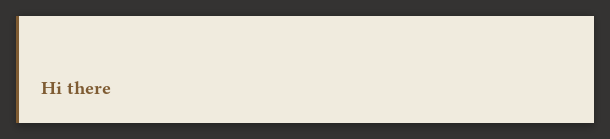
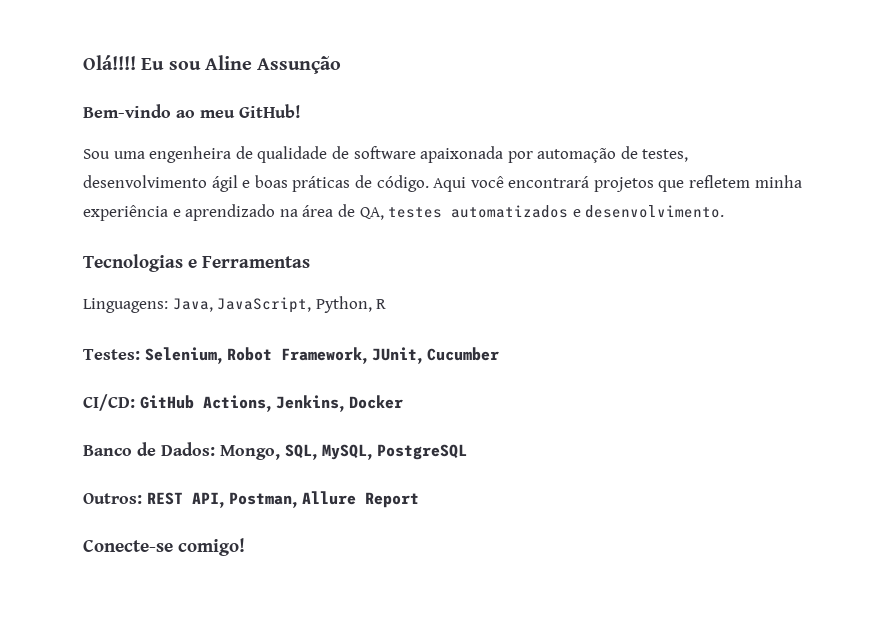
- Hi there
+ Olá!!!! Eu sou Aline Assunção
+ Bem-vindo ao meu GitHub!
+ Sou uma engenheira de qualidade de software apaixonada por automação de testes, desenvolvimento ágil e boas práticas de código. Aqui você encontrará projetos que refletem minha experiência e aprendizado na área de QA, testes automatizados e desenvolvimento.
+ Tecnologias e Ferramentas
+ Linguagens: Java, JavaScript, Python, R
+ Testes: Selenium, Robot Framework, JUnit, Cucumber
+ CI/CD: GitHub Actions, Jenkins, Docker
+ Banco de Dados: Mongo, SQL, MySQL, PostgreSQL
+ Outros: REST API, Postman, Allure Report
+ Conecte-se comigo!

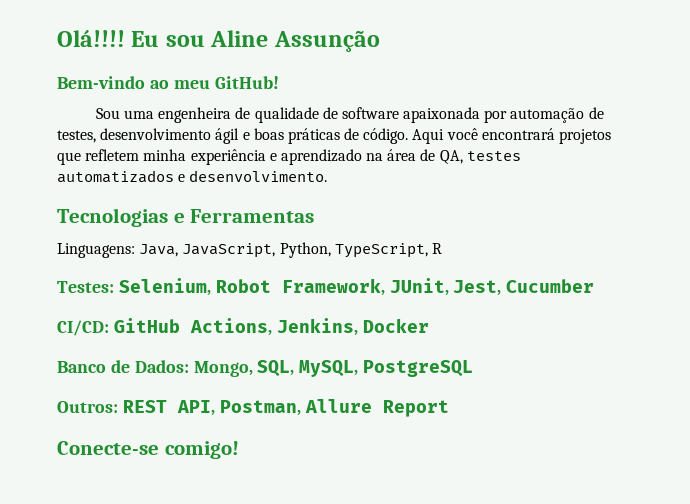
- Linguagens: Java, JavaScript, Python, R
+ Linguagens: Java, JavaScript, Python, TypeScript, R
- Testes: Selenium, Robot Framework, JUnit, Cucumber
+ Testes: Selenium, Robot Framework, JUnit, Jest, Cucumber

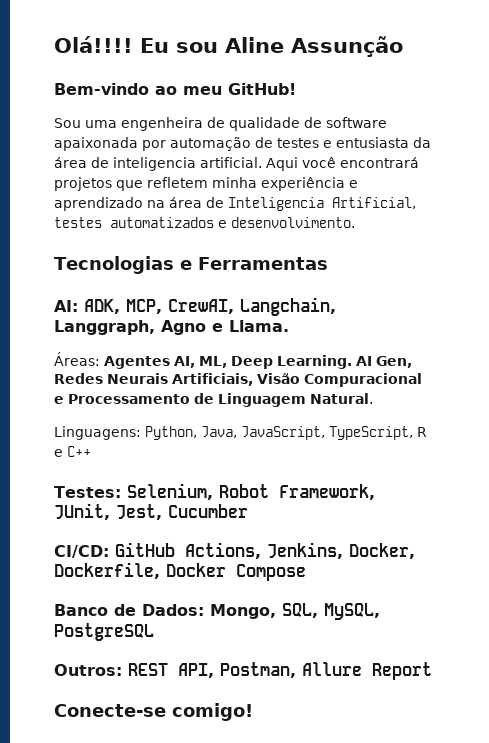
- Sou uma engenheira de qualidade de software apaixonada por automação de testes, desenvolvimento ágil e boas práticas de código.
+ Sou uma engenheira de qualidade de software apaixonada por automação de testes e entusiasta da área de inteligencia artificial.
- Aqui você encontrará projetos que refletem minha experiência e aprendizado na área de QA, testes automatizados e desenvolvimento.
+ Aqui você encontrará projetos que refletem minha experiência e aprendizado na área de Inteligencia Artificial, testes automatizados e desenvolvimento.
+ AI: ADK, MCP, CrewAI, Langchain, Langgraph, Agno e Llama.
+ Áreas: Agentes AI, ML, Deep Learning. AI Gen, Redes Neurais Artificiais, Visão Compuracional e Processamento de Linguagem Natural.
- Linguagens: Java, JavaScript, Python, TypeScript, R
+ Linguagens: Python, Java, JavaScript, TypeScript, R e C++
- CI/CD: GitHub Actions, Jenkins, Docker
+ CI/CD: GitHub Actions, Jenkins, Docker, Dockerfile, Docker Compose

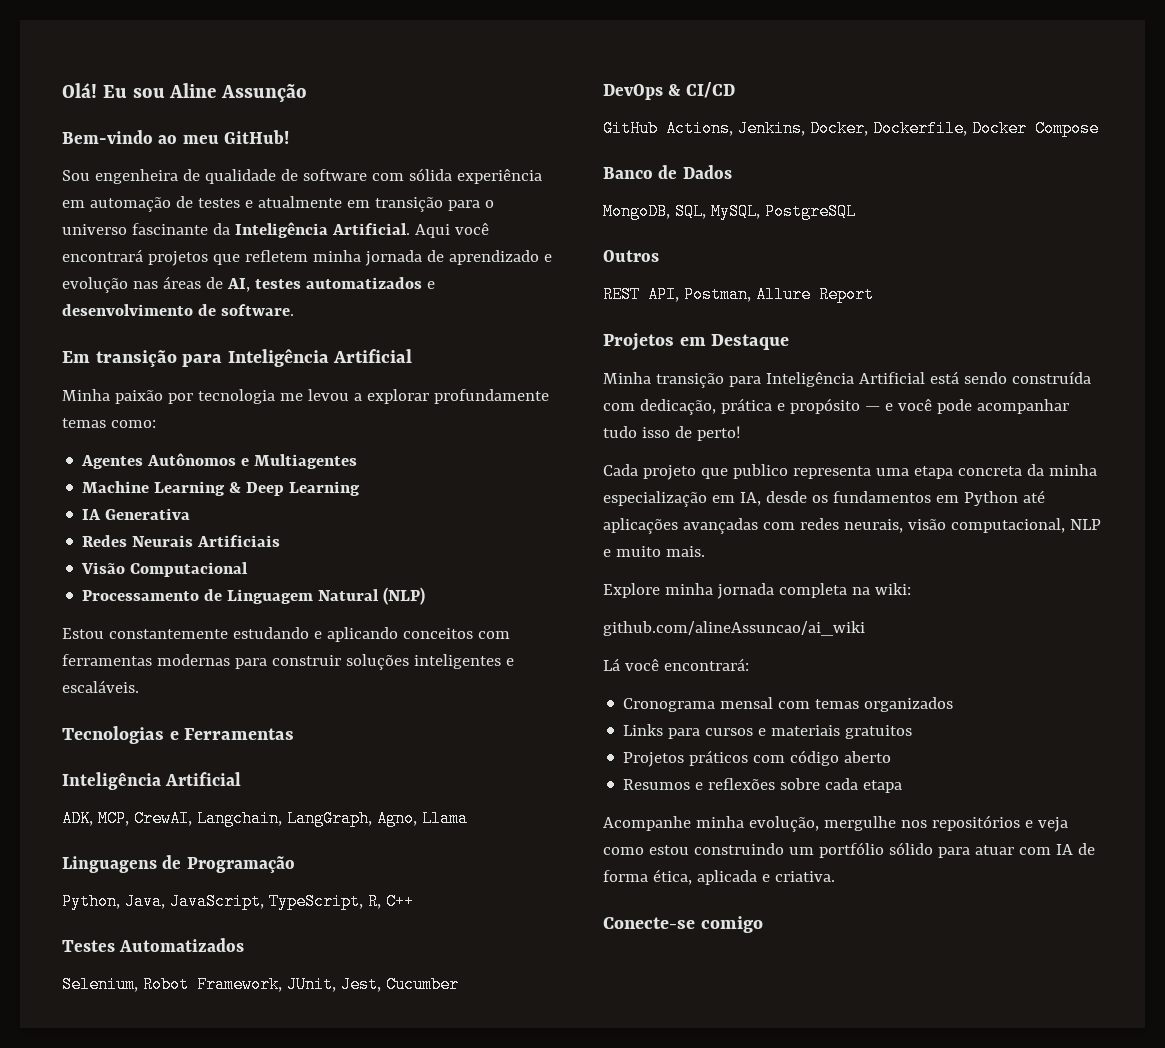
- Olá!!!!
+ Olá!
- Sou uma engenheira de qualidade de software apaixonada por automação de testes e entusiasta da área de inteligencia artificial.
+ Sou engenheira de qualidade de software com sólida experiência em automação de testes e atualmente em transição para o universo fascinante da Inteligência Artificial.
- Aqui você encontrará projetos que refletem minha experiência e aprendizado na área de Inteligencia Artificial, testes automatizados e desenvolvimento.
+ Aqui você encontrará projetos que refletem minha jornada de aprendizado e evolução nas áreas de AI, testes automatizados e desenvolvimento de software.
+ Em transição para Inteligência Artificial
+ Minha paixão por tecnologia me levou a explorar profundamente temas como:
+ Agentes Autônomos e Multiagentes
+ Machine Learning & Deep Learning
+ IA Generativa
+ Redes Neurais Artificiais
+ Visão Computacional
+ Processamento de Linguagem Natural (NLP)
+ Estou constantemente estudando e aplicando conceitos com ferramentas modernas para construir soluções inteligentes e escaláveis.
  Tecnologias e Ferramentas
- AI: ADK, MCP, CrewAI, Langchain, Langgraph, Agno e Llama.
- Áreas: Agentes AI, ML, Deep Learning. AI Gen, Redes Neurais Artificiais, Visão Compuracional e Processamento de Linguagem Natural.
- Linguagens: Python, Java, JavaScript, TypeScript, R e C++
+ Inteligência Artificial
+ ADK, MCP, CrewAI, Langchain, LangGraph, Agno, Llama
+ Linguagens de Programação
+ Python, Java, JavaScript, TypeScript, R, C++
- Testes: Selenium, Robot Framework, JUnit, Jest, Cucumber
+ Testes Automatizados
+ Selenium, Robot Framework, JUnit, Jest, Cucumber
- CI/CD: GitHub Actions, Jenkins, Docker, Dockerfile, Docker Compose
+ DevOps & CI/CD
+ GitHub Actions, Jenkins, Docker, Dockerfile, Docker Compose
- Banco de Dados: Mongo, SQL, MySQL, PostgreSQL
+ Banco de Dados
+ MongoDB, SQL, MySQL, PostgreSQL
- Outros: REST API, Postman, Allure Report
+ Outros
+ REST API, Postman, Allure Report
+ Projetos em Destaque
+ Minha transição para Inteligência Artificial está sendo construída com dedicação, prática e propósito — e você pode acompanhar tudo isso de perto!
+ Cada projeto que publico representa uma etapa concreta da minha especialização em IA, desde os fundamentos em Python até aplicações avançadas com redes neurais, visão computacional, NLP e muito mais.
+ Explore minha jornada completa na wiki:
+ github.com/alineAssuncao/ai_wiki
+ Lá você encontrará:
+ Cronograma mensal com temas organizados
+ Links para cursos e materiais gratuitos
+ Projetos práticos com código aberto
+ Resumos e reflexões sobre cada etapa
+ Acompanhe minha evolução, mergulhe nos repositórios e veja como estou construindo um portfólio sólido para atuar com IA de forma ética, aplicada e criativa.
- Conecte-se comigo!
+ Conecte-se comigo

